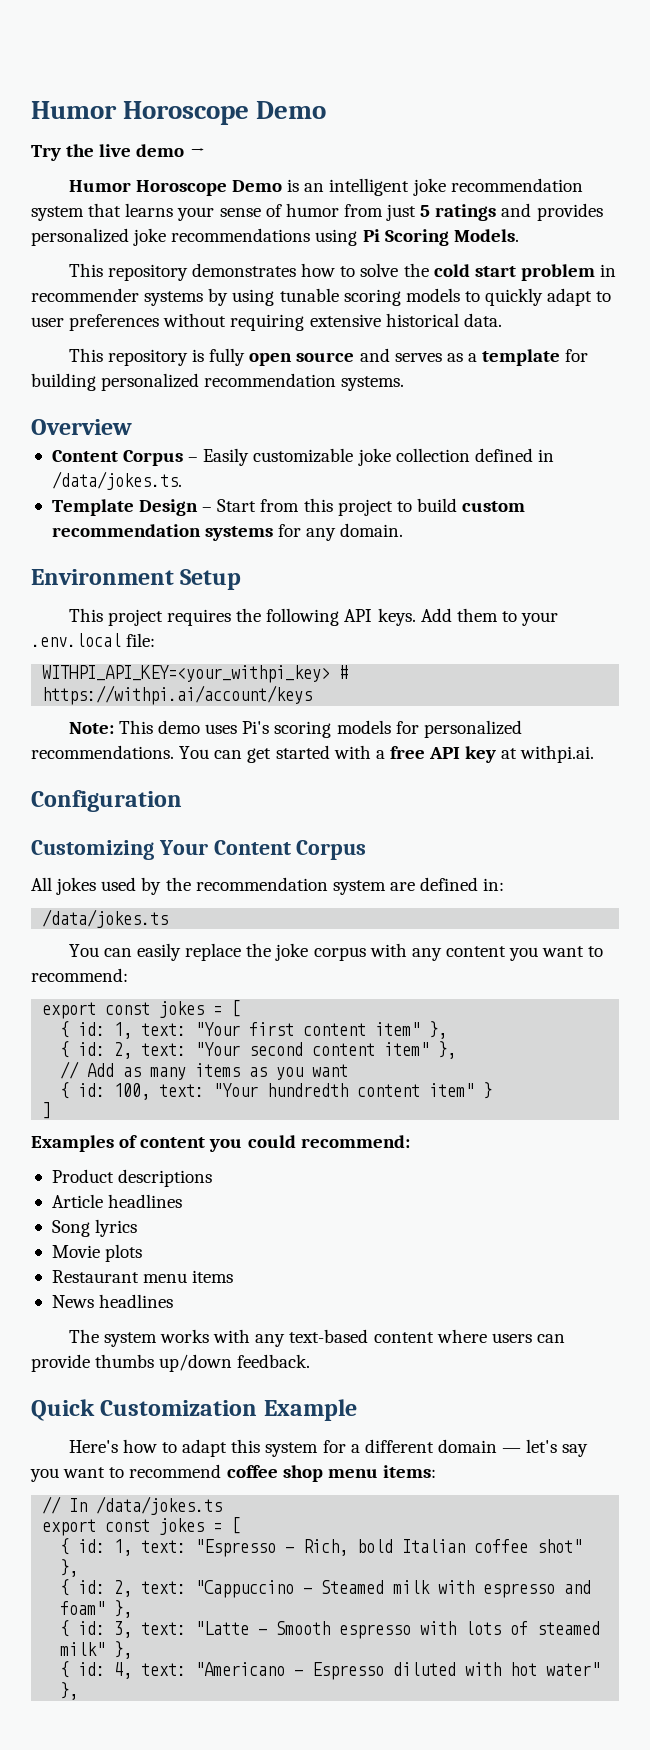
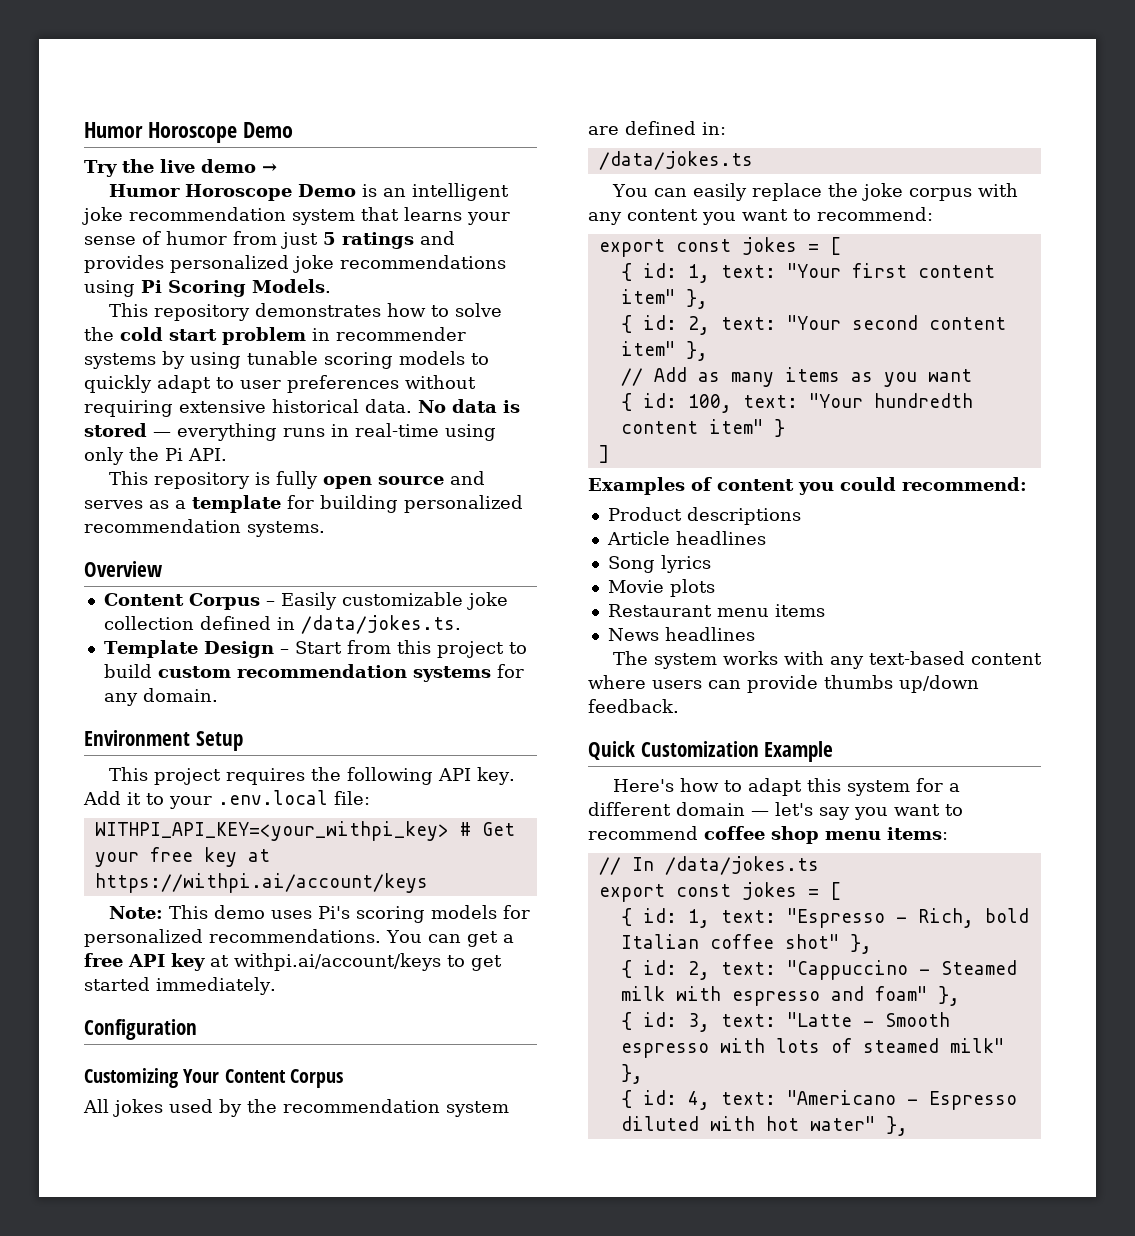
+ No data is stored — everything runs in real-time using only the Pi API.
- This project requires the following API keys. Add them to your .env.local file:
+ This project requires the following API key. Add it to your .env.local file:
- WITHPI_API_KEY=<your_withpi_key> # https://withpi.ai/account/keys
+ WITHPI_API_KEY=<your_withpi_key> # Get your free key at https://withpi.ai/account/keys
- You can get started with a free API key at withpi.ai.
+ You can get a free API key at withpi.ai/account/keys to get started immediately.

